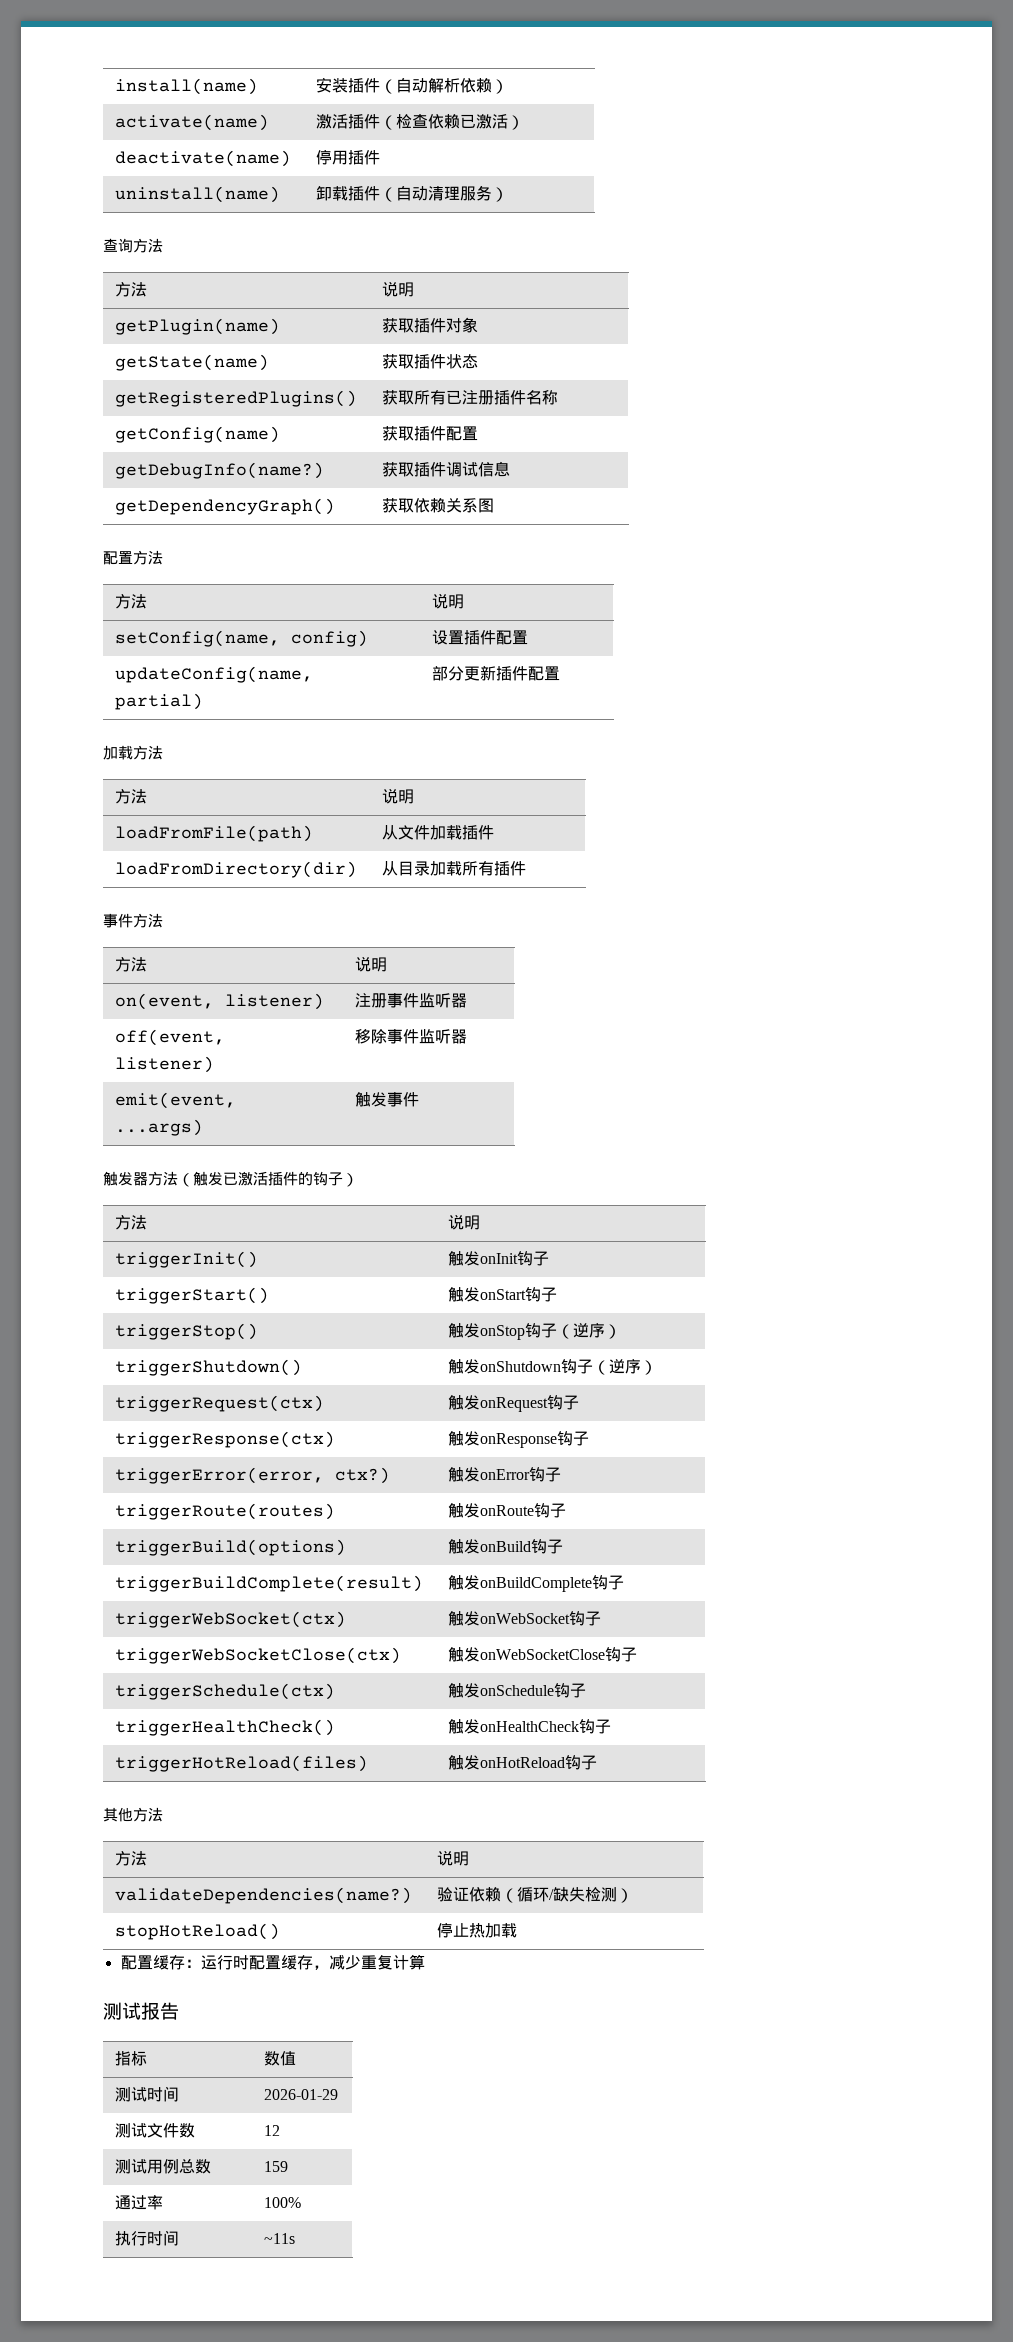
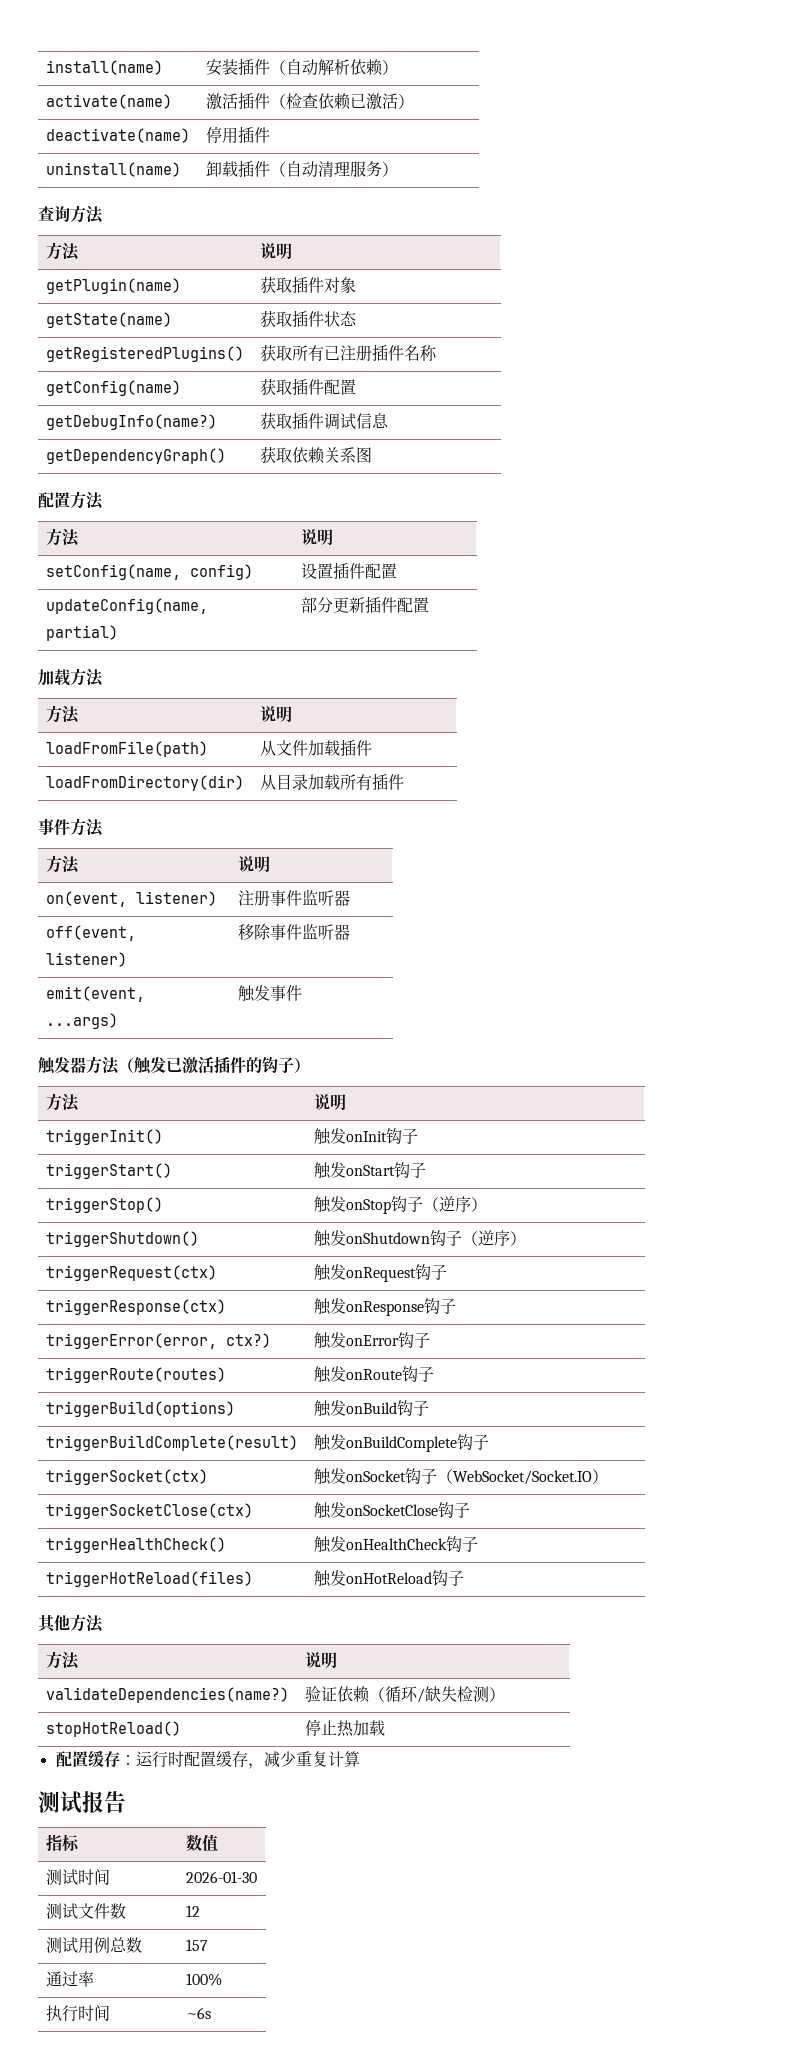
- triggerWebSocket(ctx) | 触发onWebSocket钩子
- triggerWebSocketClose(ctx) | 触发onWebSocketClose钩子
- triggerSchedule(ctx) | 触发onSchedule钩子
+ triggerSocket(ctx) | 触发onSocket钩子（WebSocket/Socket.IO）
+ triggerSocketClose(ctx) | 触发onSocketClose钩子
- 测试时间 | 2026-01-29
+ 测试时间 | 2026-01-30
- 测试用例总数 | 159
+ 测试用例总数 | 157
- 执行时间 | ~11s
+ 执行时间 | ~6s

